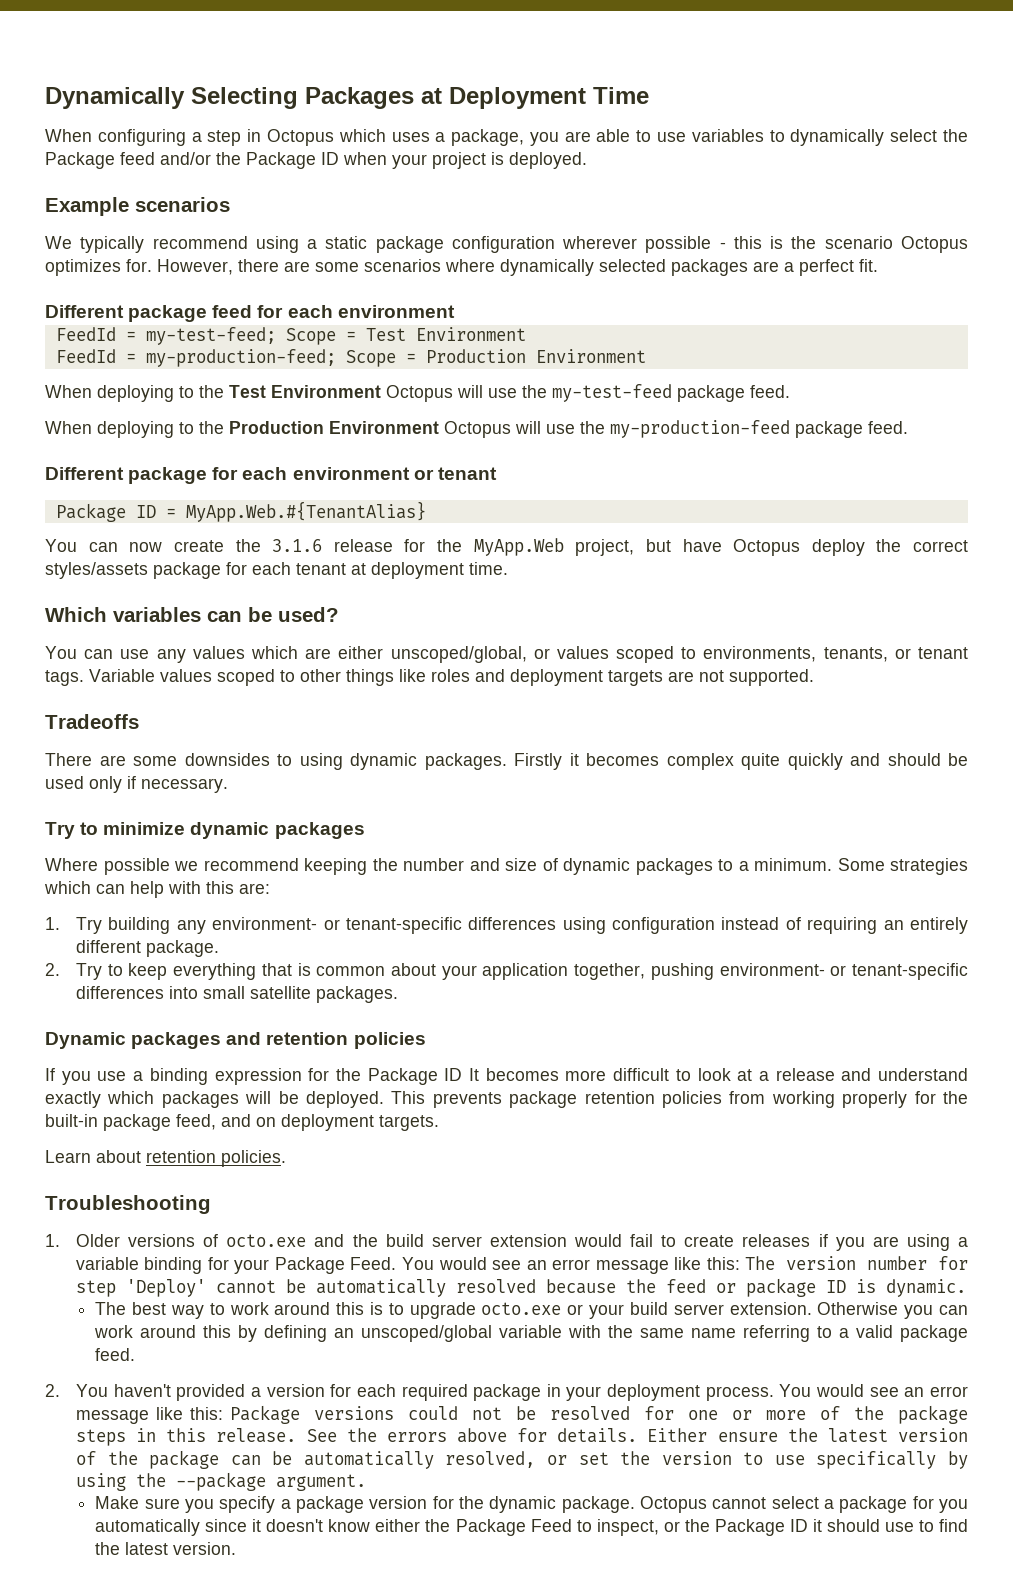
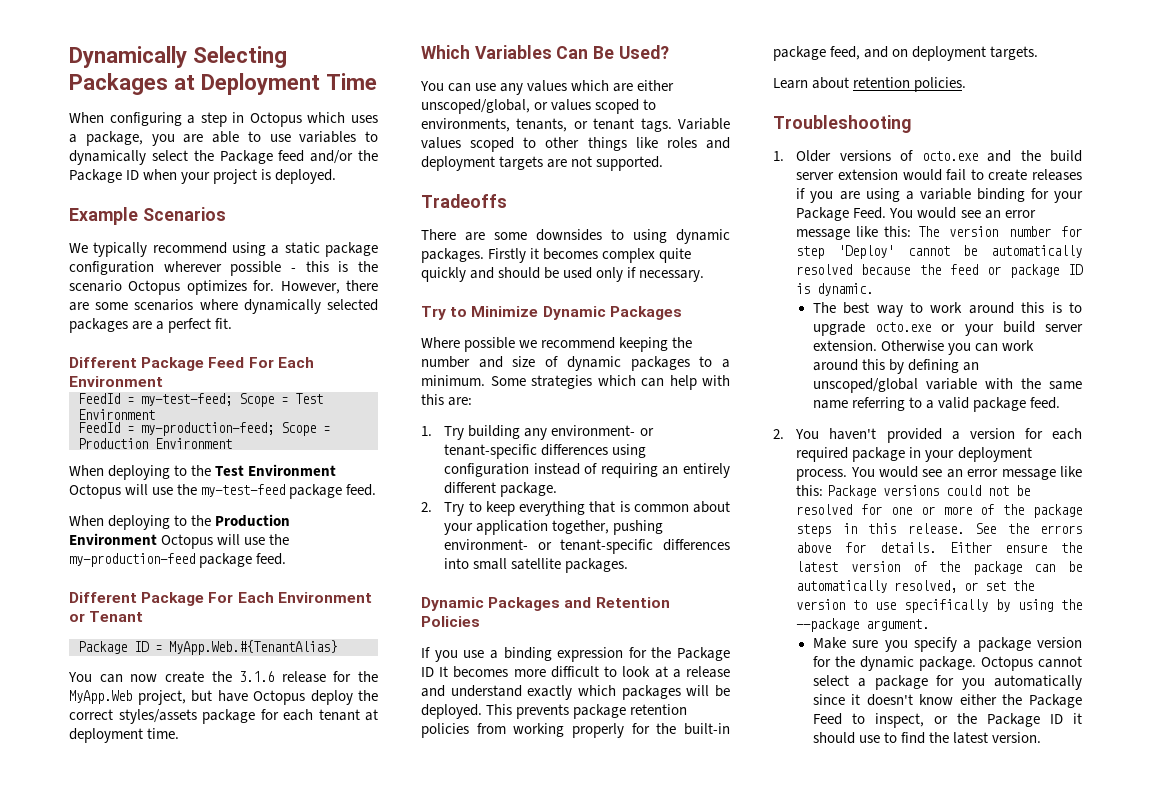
- Example scenarios
+ Example Scenarios
- Different package feed for each environment
+ Different Package Feed For Each Environment
- Different package for each environment or tenant
+ Different Package For Each Environment or Tenant
- Which variables can be used?
+ Which Variables Can Be Used?
- Try to minimize dynamic packages
+ Try to Minimize Dynamic Packages
- Dynamic packages and retention policies
+ Dynamic Packages and Retention Policies

